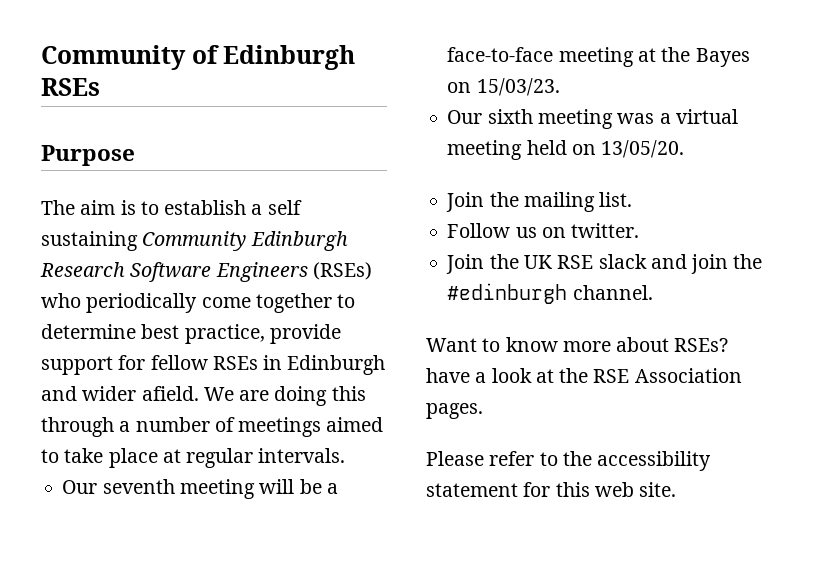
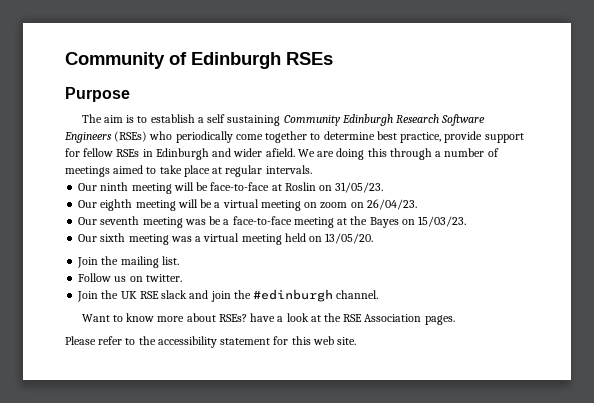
+ Our ninth meeting will be face-to-face at Roslin on 31/05/23.
+ Our eighth meeting will be a virtual meeting on zoom on 26/04/23.
- Our seventh meeting will be a face-to-face meeting at the Bayes on 15/03/23.
+ Our seventh meeting was be a face-to-face meeting at the Bayes on 15/03/23.

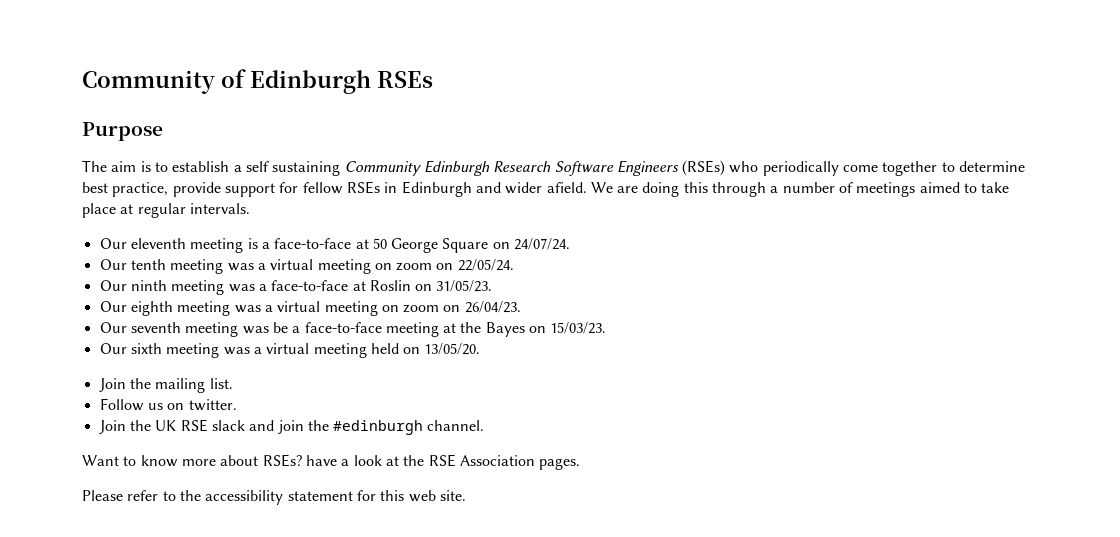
+ Our eleventh meeting is a face-to-face at 50 George Square on 24/07/24.
+ Our tenth meeting was a virtual meeting on zoom on 22/05/24.
- Our ninth meeting will be face-to-face at Roslin on 31/05/23.
+ Our ninth meeting was a face-to-face at Roslin on 31/05/23.
- Our eighth meeting will be a virtual meeting on zoom on 26/04/23.
+ Our eighth meeting was a virtual meeting on zoom on 26/04/23.

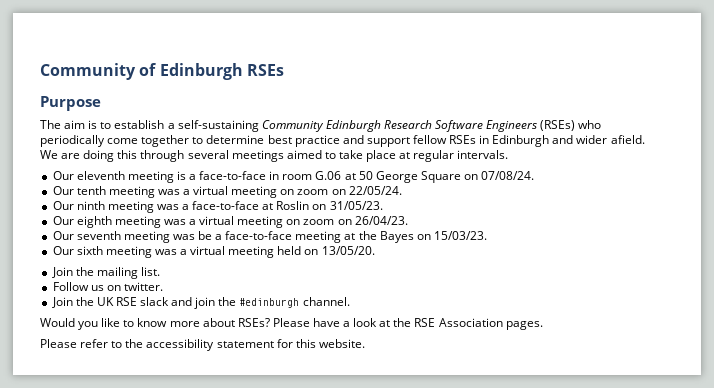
- The aim is to establish a self sustaining Community Edinburgh Research Software Engineers (RSEs) who periodically come together to determine best practice, provide support for fellow RSEs in Edinburgh and wider afield.
+ The aim is to establish a self-sustaining Community Edinburgh Research Software Engineers (RSEs) who periodically come together to determine best practice and support fellow RSEs in Edinburgh and wider afield.
- We are doing this through a number of meetings aimed to take place at regular intervals.
+ We are doing this through several meetings aimed to take place at regular intervals.
- Our eleventh meeting is a face-to-face at 50 George Square on 24/07/24.
+ Our eleventh meeting is a face-to-face in room G.06 at 50 George Square on 07/08/24.
- Want to know more about RSEs? have a look at the RSE Association pages.
+ Would you like to know more about RSEs? Please have a look at the RSE Association pages.
- Please refer to the accessibility statement for this web site.
+ Please refer to the accessibility statement for this website.

